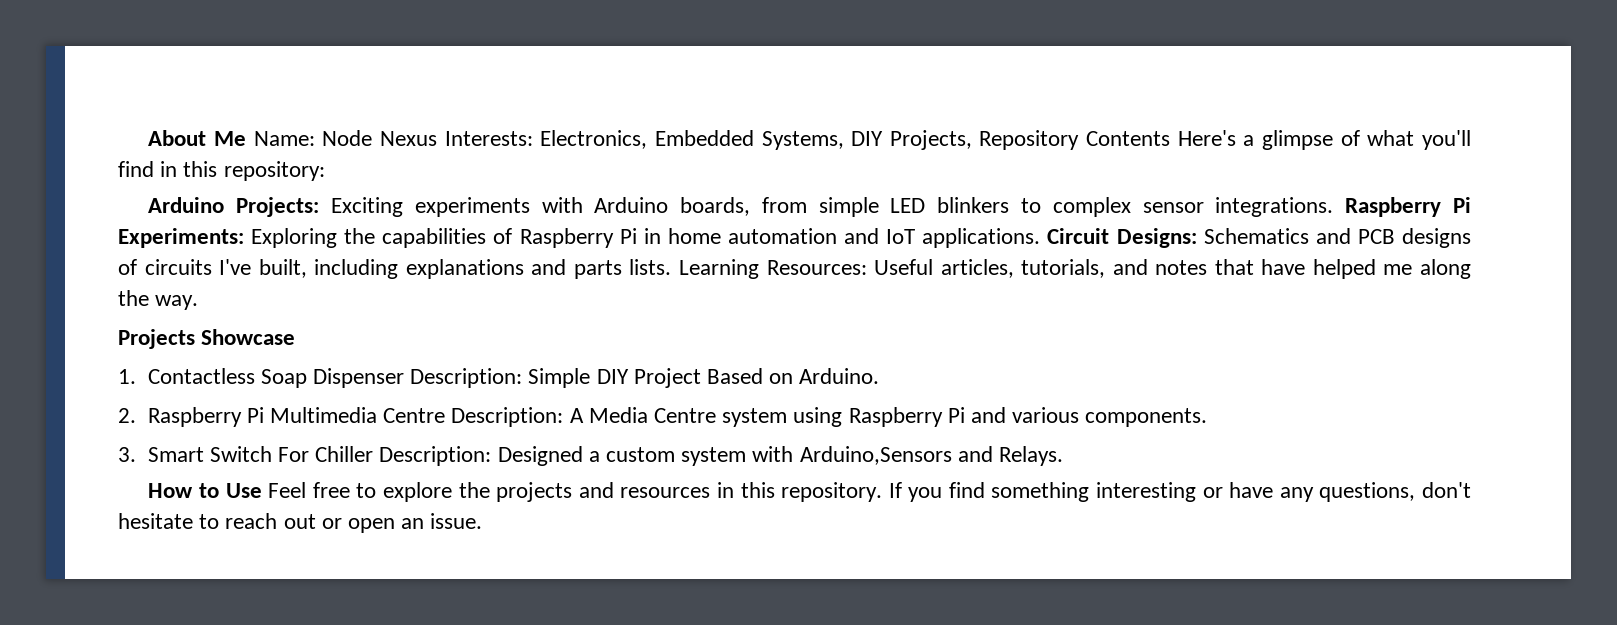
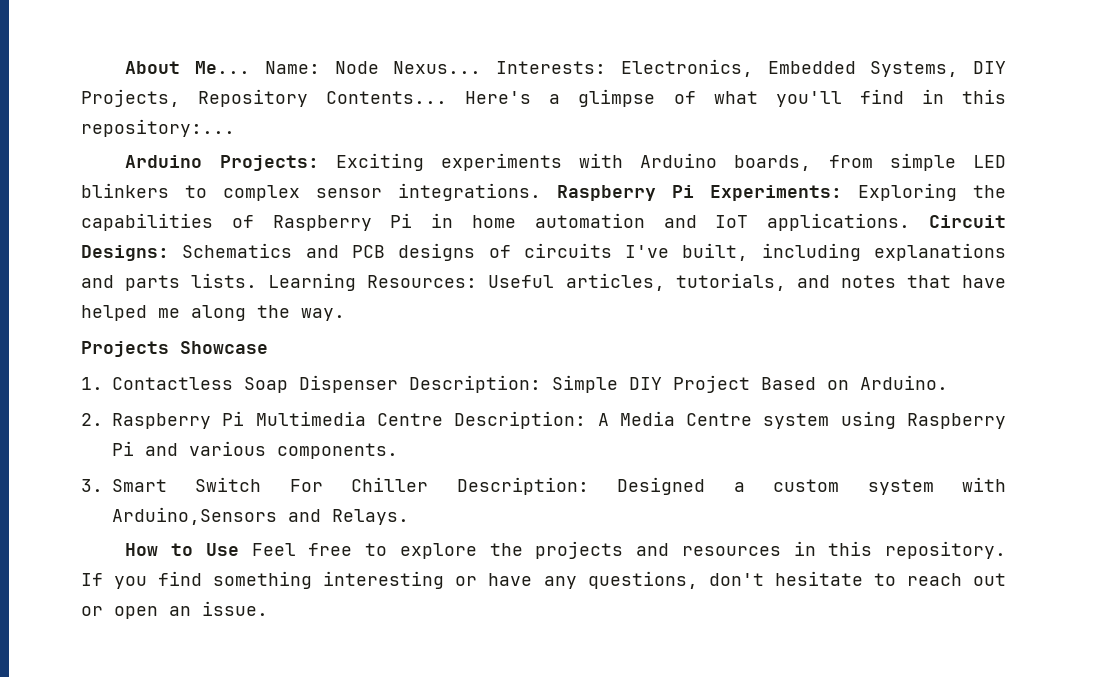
- About Me Name: Node Nexus Interests: Electronics, Embedded Systems, DIY Projects, Repository Contents Here's a glimpse of what you'll find in this repository:
+ About Me... Name: Node Nexus... Interests: Electronics, Embedded Systems, DIY Projects, Repository Contents... Here's a glimpse of what you'll find in this repository:...

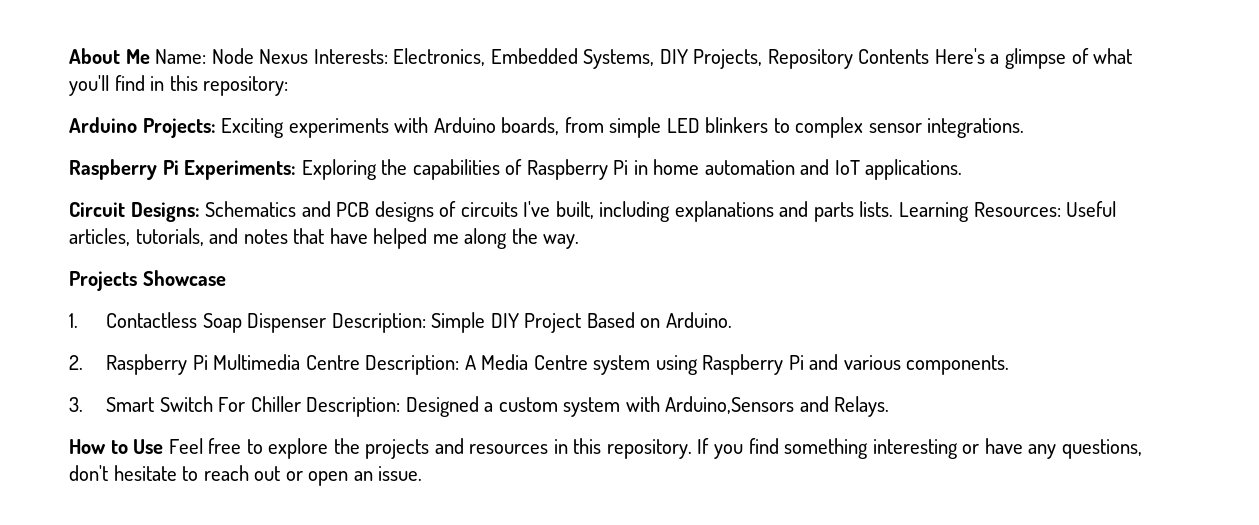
- About Me... Name: Node Nexus... Interests: Electronics, Embedded Systems, DIY Projects, Repository Contents... Here's a glimpse of what you'll find in this repository:...
+ About Me Name: Node Nexus Interests: Electronics, Embedded Systems, DIY Projects, Repository Contents Here's a glimpse of what you'll find in this repository:
- Arduino Projects: Exciting experiments with Arduino boards, from simple LED blinkers to complex sensor integrations. Raspberry Pi Experiments: Exploring the capabilities of Raspberry Pi in home automation and IoT applications. Circuit Designs: Schematics and PCB designs of circuits I've built, including explanations and parts lists.
+ Arduino Projects: Exciting experiments with Arduino boards, from simple LED blinkers to complex sensor integrations.
+ Raspberry Pi Experiments: Exploring the capabilities of Raspberry Pi in home automation and IoT applications.
+ Circuit Designs: Schematics and PCB designs of circuits I've built, including explanations and parts lists.

